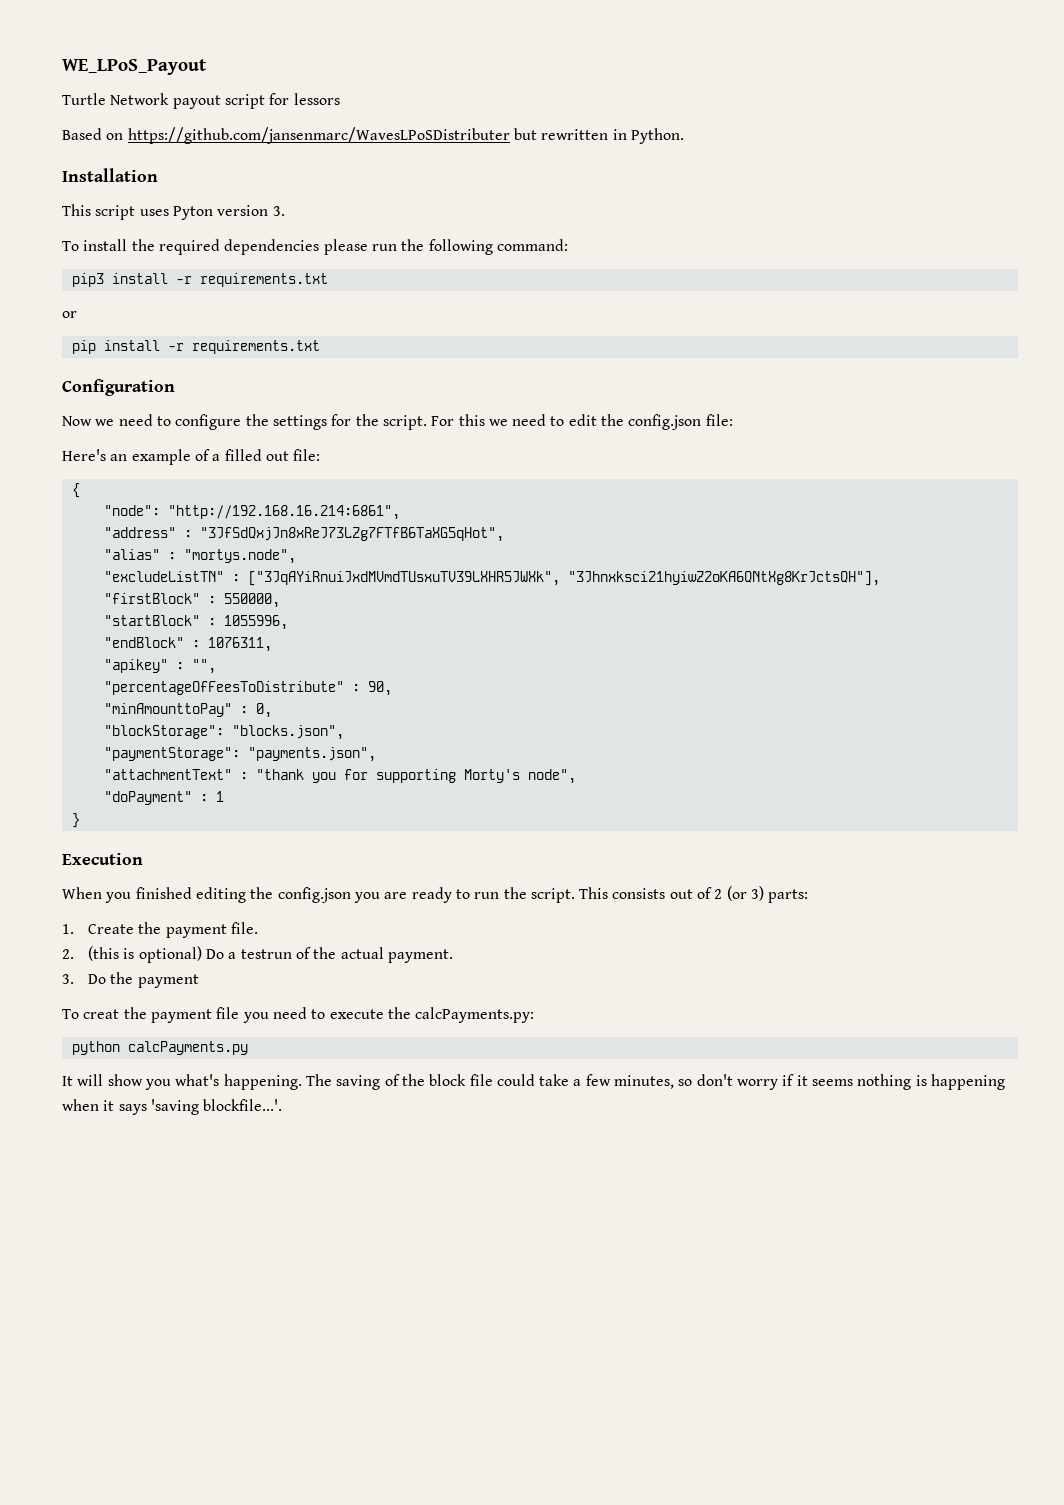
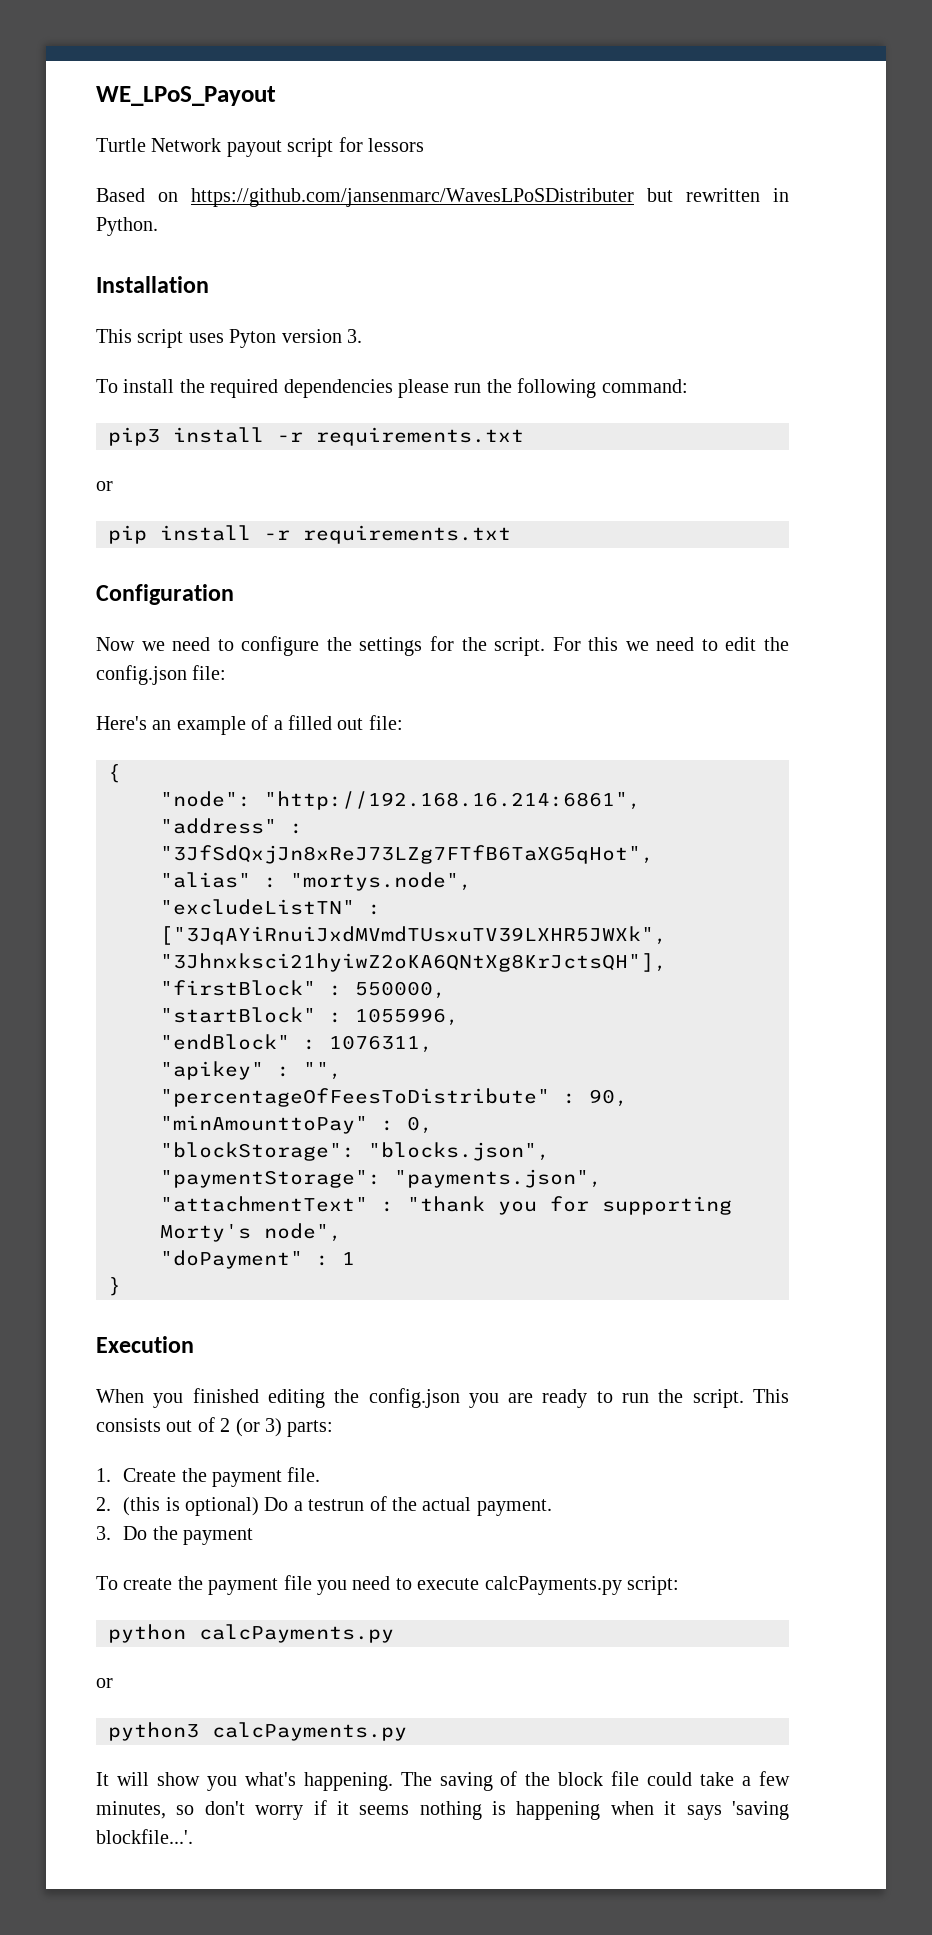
- To creat the payment file you need to execute the calcPayments.py:
+ To create the payment file you need to execute calcPayments.py script:
  python calcPayments.py
+ or
+ python3 calcPayments.py

